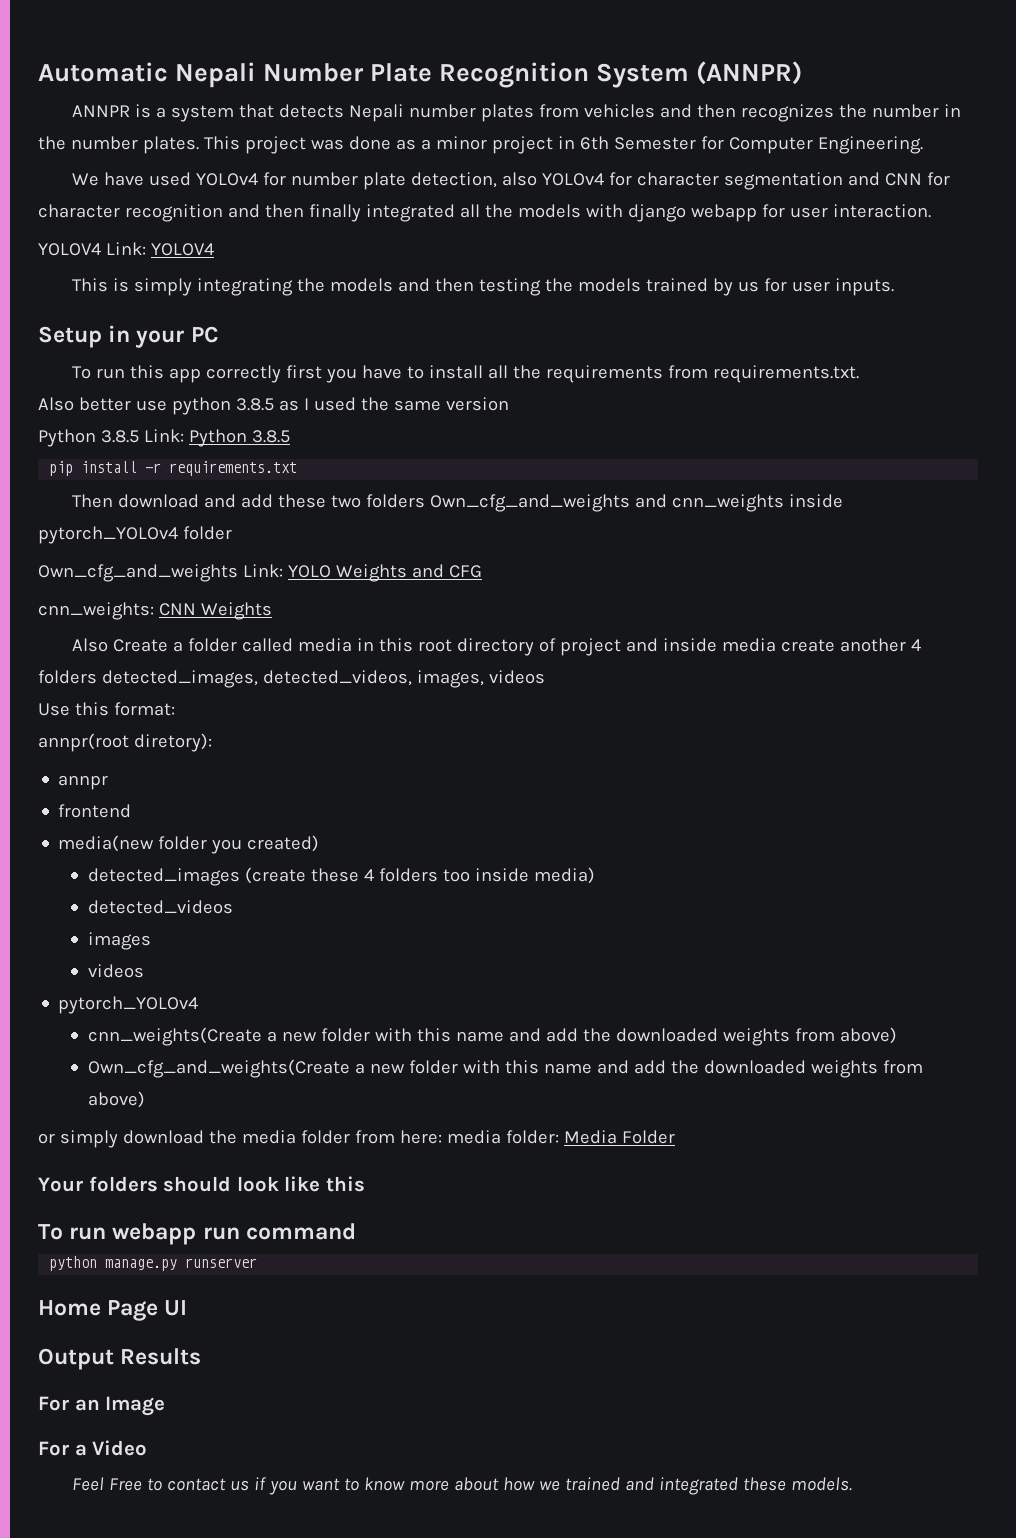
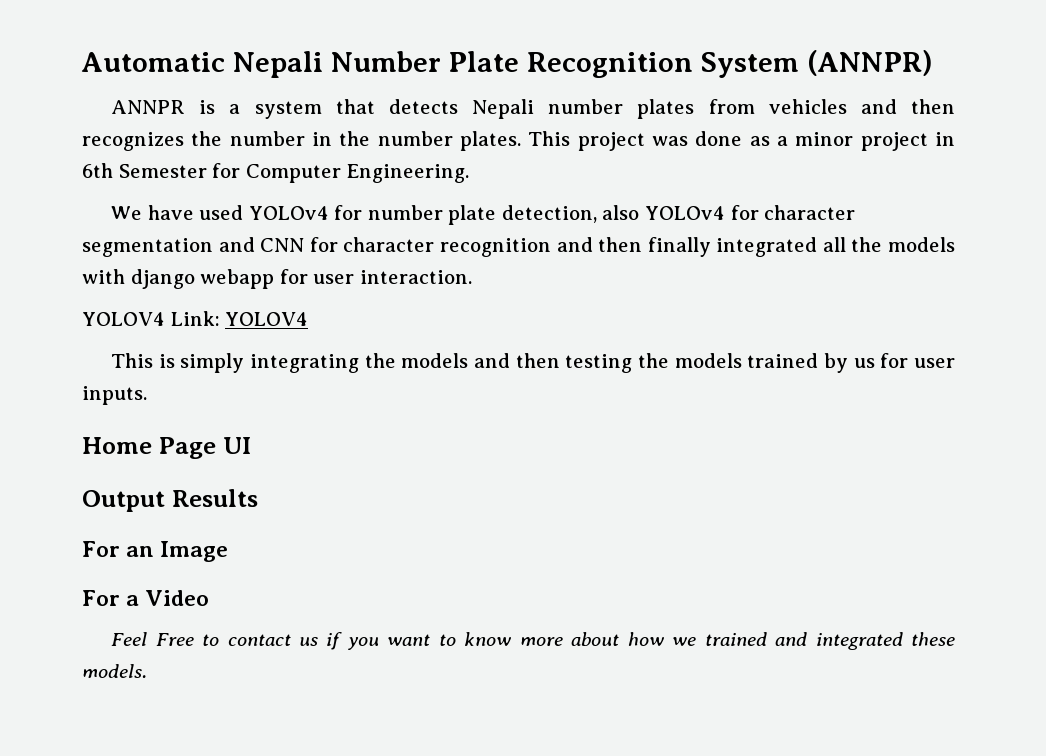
- Setup in your PC
- To run this app correctly first you have to install all the requirements from requirements.txt.
- Also better use python 3.8.5 as I used the same version
- Python 3.8.5 Link: Python 3.8.5
- pip install -r requirements.txt
- Then download and add these two folders Own_cfg_and_weights and cnn_weights inside pytorch_YOLOv4 folder
- Own_cfg_and_weights Link: YOLO Weights and CFG
- cnn_weights: CNN Weights
- Also Create a folder called media in this root directory of project and inside media create another 4 folders detected_images, detected_videos, images, videos
- Use this format:
- annpr(root diretory):
- annpr
- frontend
- media(new folder you created)
- detected_images (create these 4 folders too inside media)
- detected_videos
- images
- videos
- pytorch_YOLOv4
- cnn_weights(Create a new folder with this name and add the downloaded weights from above)
- Own_cfg_and_weights(Create a new folder with this name and add the downloaded weights from above)
- or simply download the media folder from here: media folder: Media Folder
- Your folders should look like this
- To run webapp run command
- python manage.py runserver

